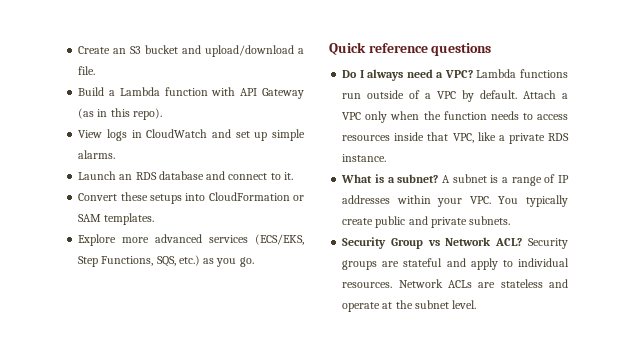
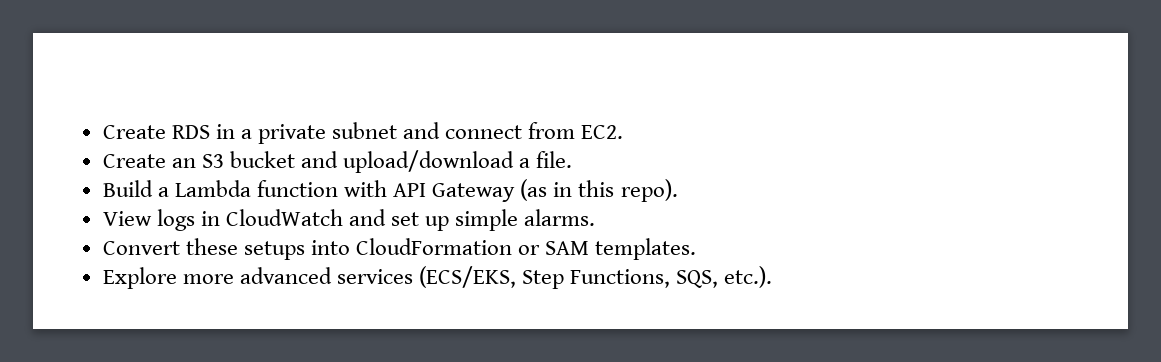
+ Create RDS in a private subnet and connect from EC2.
- Launch an RDS database and connect to it.
- Explore more advanced services (ECS/EKS, Step Functions, SQS, etc.) as you go.
- Quick reference questions
- Do I always need a VPC? Lambda functions run outside of a VPC by default. Attach a VPC only when the function needs to access resources inside that VPC, like a private RDS instance.
- What is a subnet? A subnet is a range of IP addresses within your VPC. You typically create public and private subnets.
- Security Group vs Network ACL? Security groups are stateful and apply to individual resources. Network ACLs are stateless and operate at the subnet level.
+ Explore more advanced services (ECS/EKS, Step Functions, SQS, etc.).

